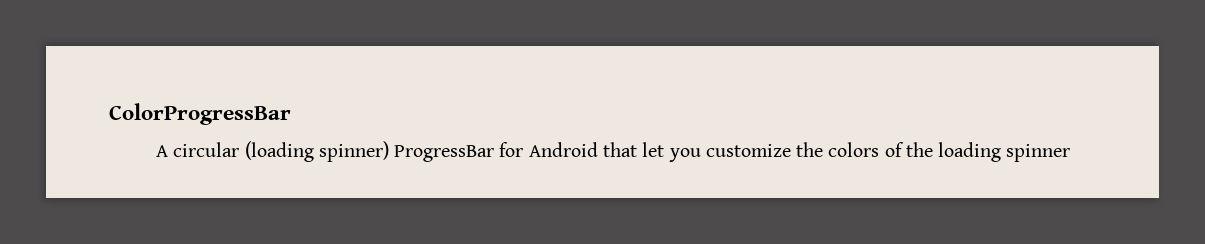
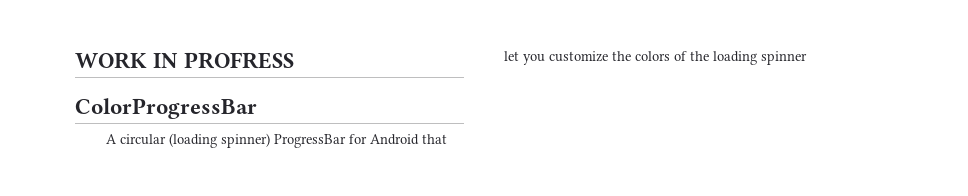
+ WORK IN PROFRESS

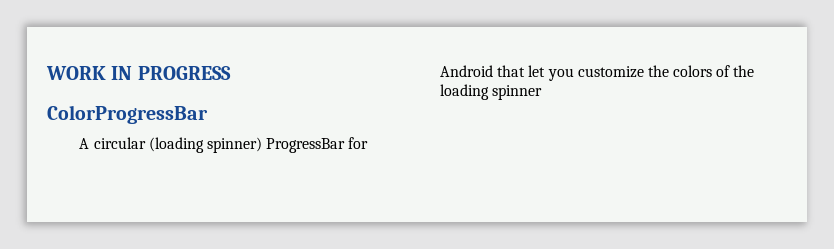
- WORK IN PROFRESS
+ WORK IN PROGRESS

